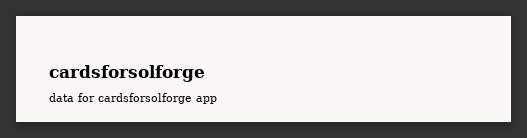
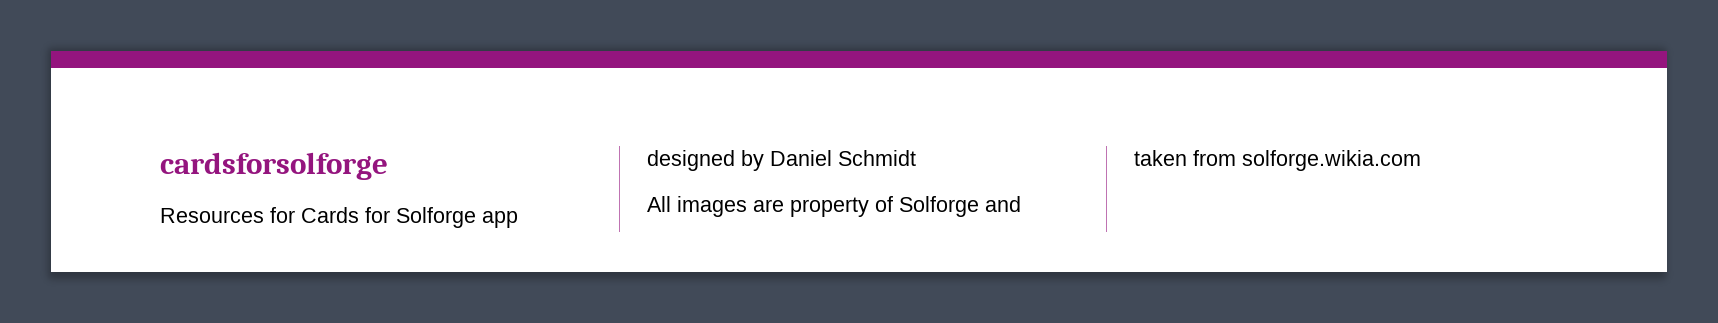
- data for cardsforsolforge app
+ Resources for Cards for Solforge app designed by Daniel Schmidt
+ All images are property of Solforge and taken from solforge.wikia.com

